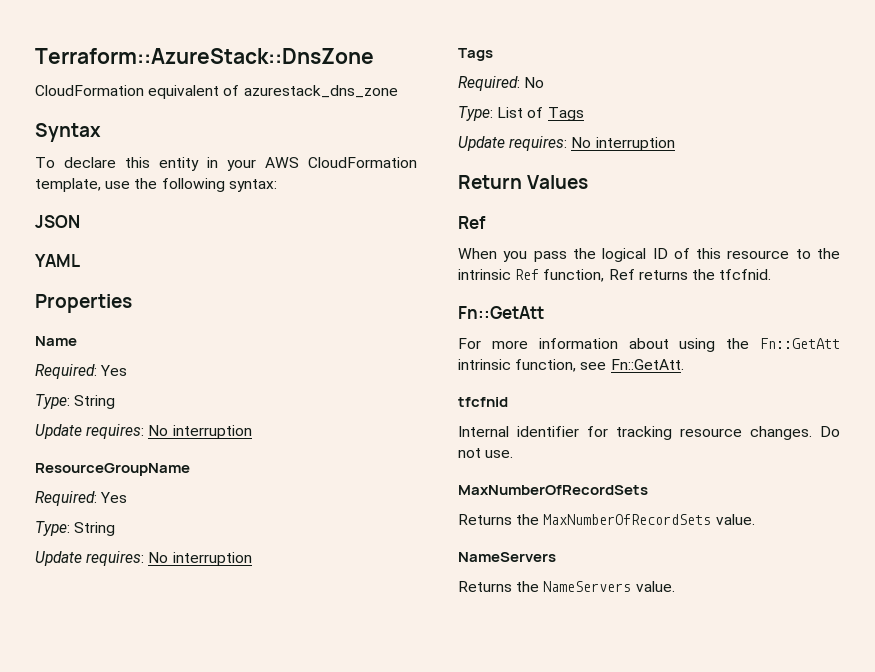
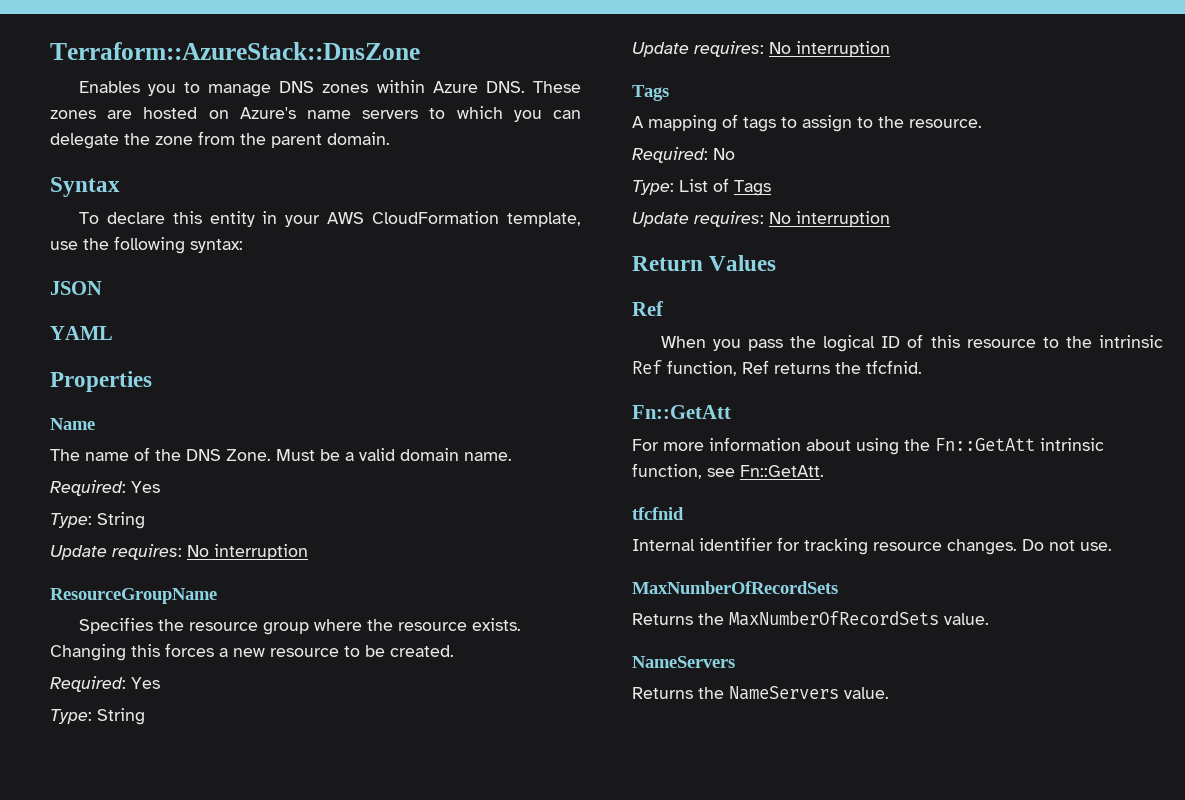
- CloudFormation equivalent of azurestack_dns_zone
+ Enables you to manage DNS zones within Azure DNS. These zones are hosted on Azure's name servers to which you can delegate the zone from the parent domain.
+ The name of the DNS Zone. Must be a valid domain name.
+ Specifies the resource group where the resource exists. Changing this forces a new resource to be created.
+ A mapping of tags to assign to the resource.

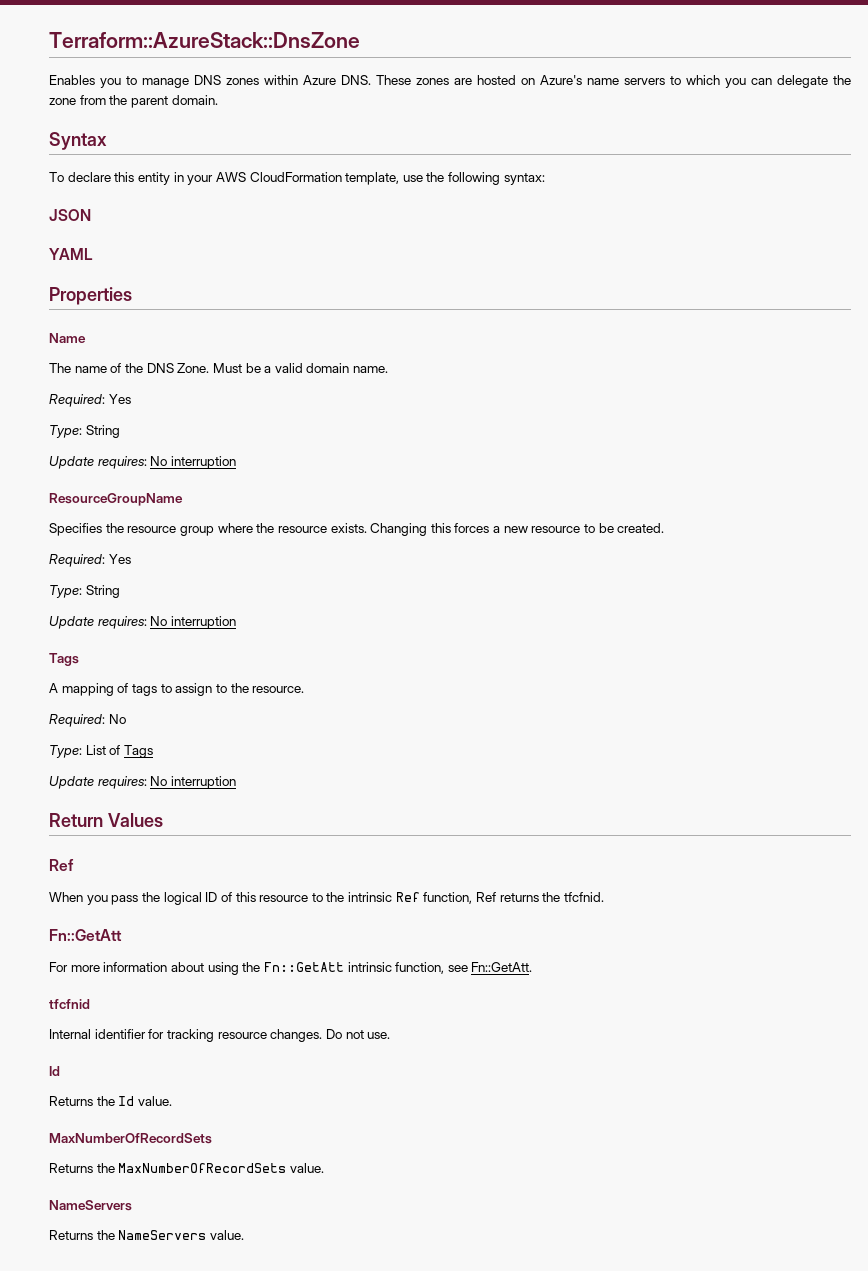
  Do not use.
+ Id
+ Returns the Id value.

